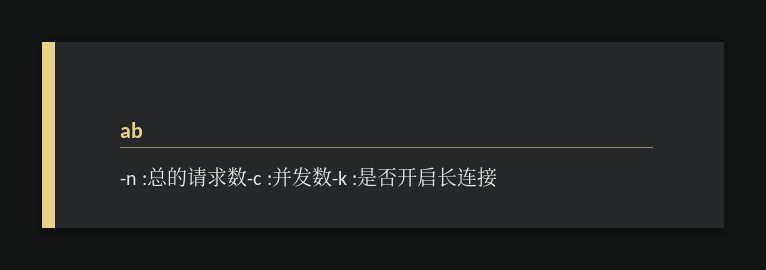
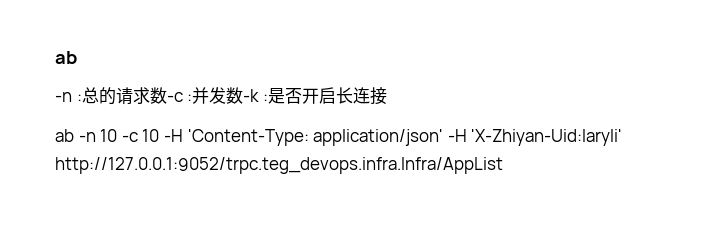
+ ab -n 10 -c 10 -H 'Content-Type: application/json' -H 'X-Zhiyan-Uid:laryli' http://127.0.0.1:9052/trpc.teg_devops.infra.Infra/AppList

